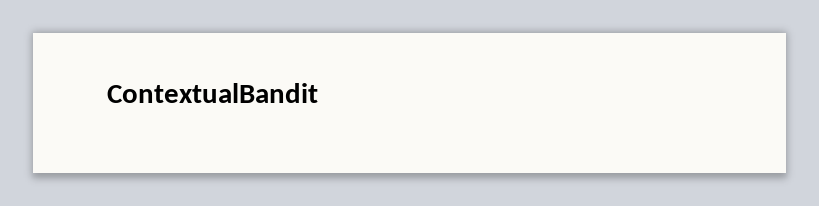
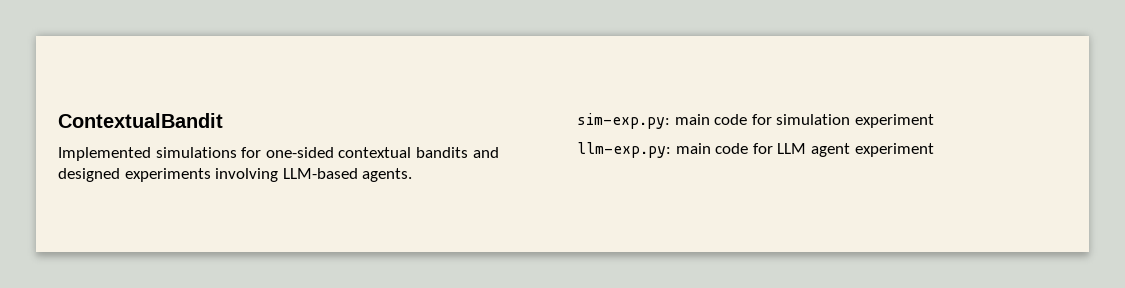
+ Implemented simulations for one-sided contextual bandits and designed experiments involving LLM-based agents.
+ sim-exp.py: main code for simulation experiment
+ llm-exp.py: main code for LLM agent experiment

